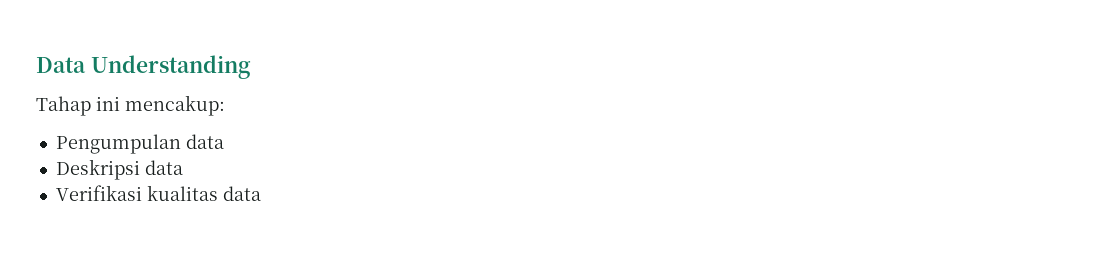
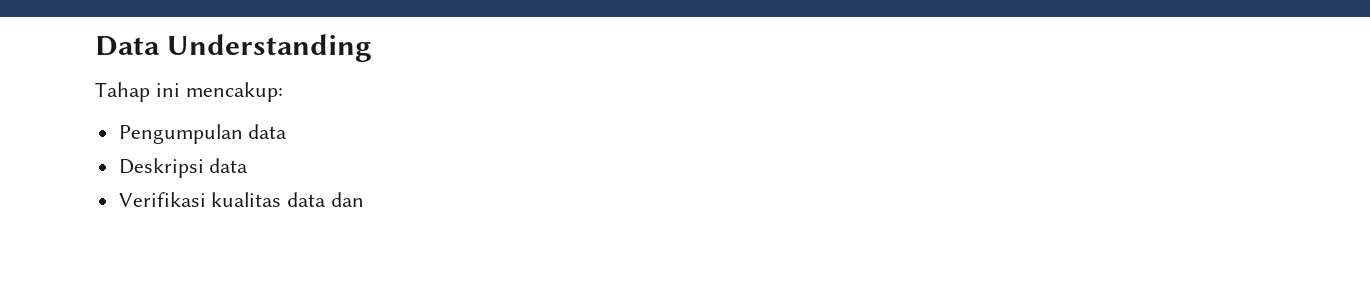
- Verifikasi kualitas data
+ Verifikasi kualitas data dan

